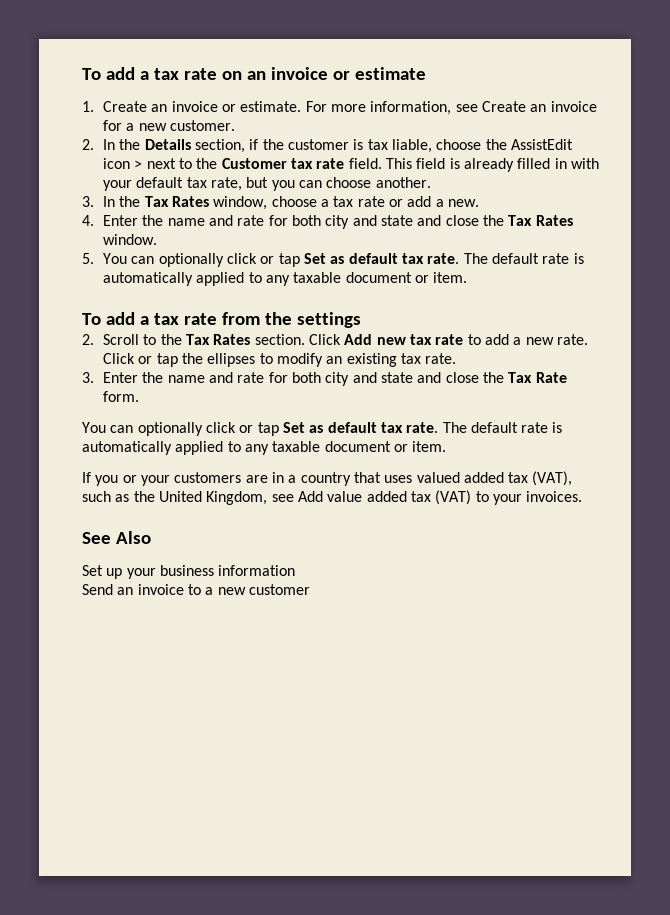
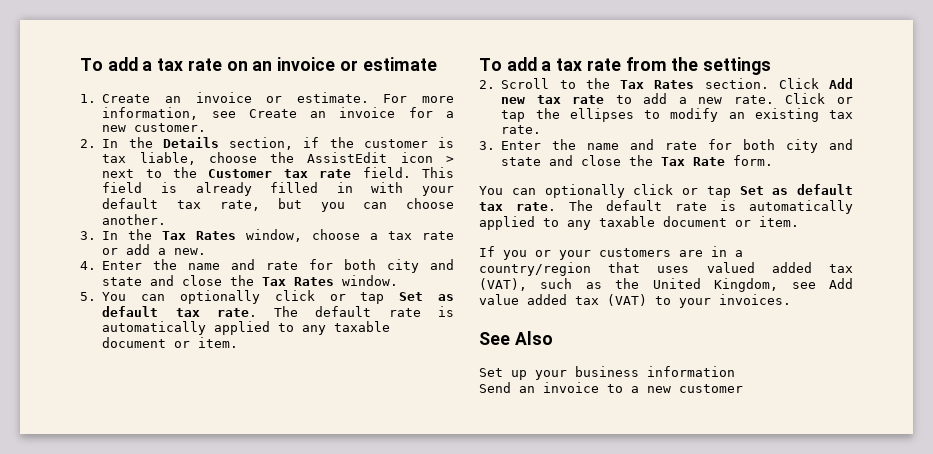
- If you or your customers are in a country that uses valued added tax (VAT), such as the United Kingdom, see Add value added tax (VAT) to your invoices.
+ If you or your customers are in a country/region that uses valued added tax (VAT), such as the United Kingdom, see Add value added tax (VAT) to your invoices.

